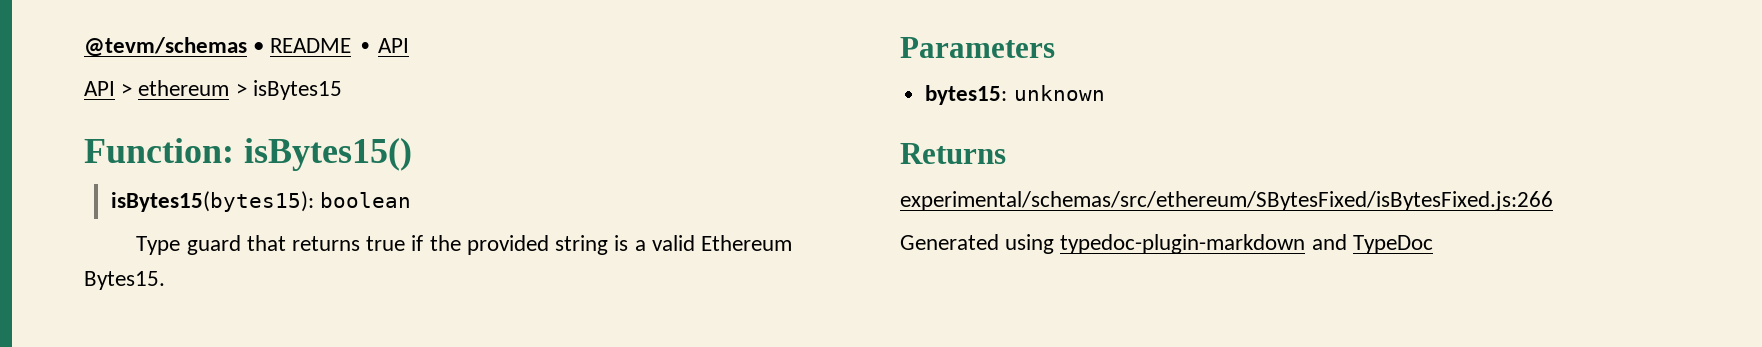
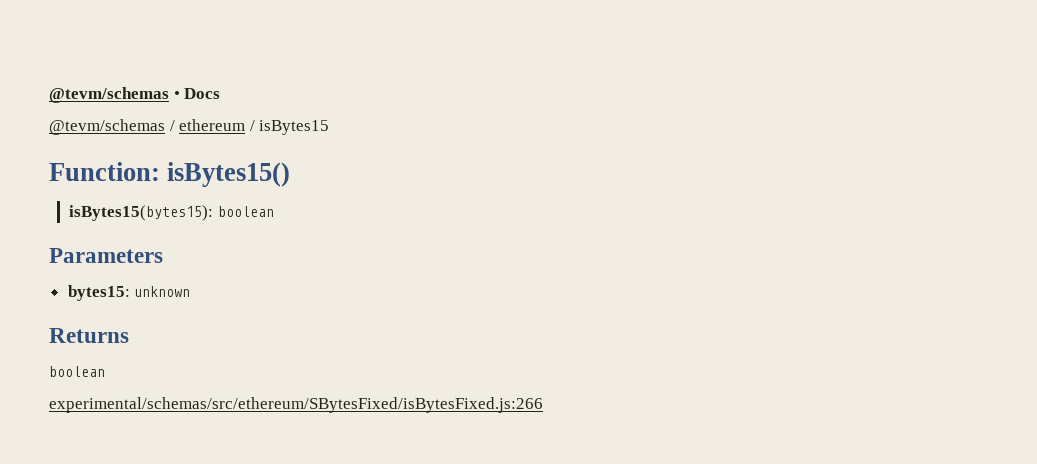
- @tevm/schemas • README ∙ API
- API > ethereum > isBytes15
+ @tevm/schemas • Docs
+ @tevm/schemas / ethereum / isBytes15
- Type guard that returns true if the provided string is a valid Ethereum Bytes15.
  Returns
+ boolean
- Generated using typedoc-plugin-markdown and TypeDoc

